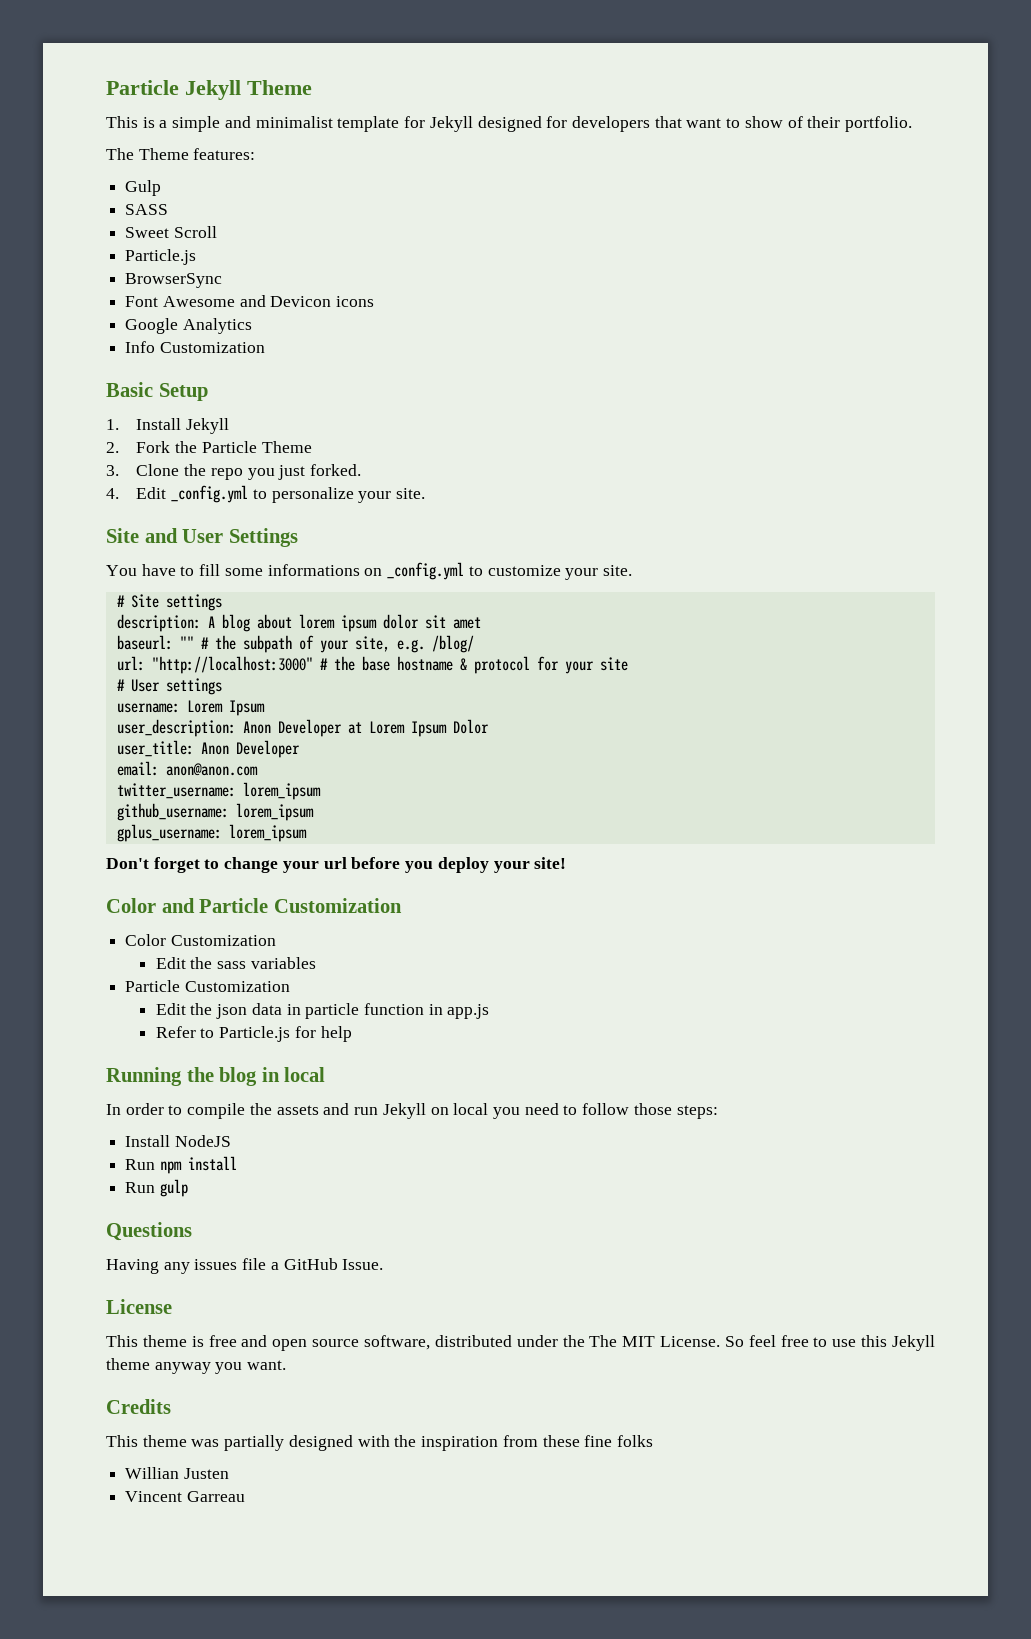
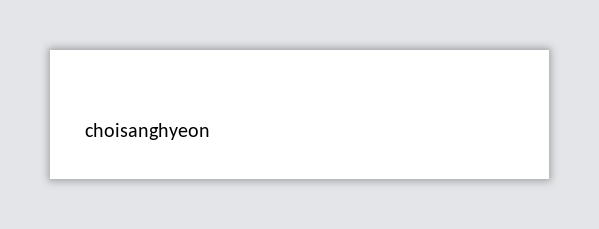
- Particle Jekyll Theme
- This is a simple and minimalist template for Jekyll designed for developers that want to show of their portfolio.
- The Theme features:
- Gulp
- SASS
- Sweet Scroll
- Particle.js
- BrowserSync
- Font Awesome and Devicon icons
- Google Analytics
- Info Customization
- Basic Setup
- 1. Install Jekyll
- 2. Fork the Particle Theme
- 3. Clone the repo you just forked.
- 4. Edit _config.yml to personalize your site.
- Site and User Settings
- You have to fill some informations on _config.yml to customize your site.
- # Site settings
- description: A blog about lorem ipsum dolor sit amet
- baseurl: "" # the subpath of your site, e.g. /blog/
- url: "http://localhost:3000" # the base hostname & protocol for your site
- # User settings
- username: Lorem Ipsum
- user_description: Anon Developer at Lorem Ipsum Dolor
- user_title: Anon Developer
- email: anon@anon.com
- twitter_username: lorem_ipsum
- github_username: lorem_ipsum
- gplus_username: lorem_ipsum
- Don't forget to change your url before you deploy your site!
- Color and Particle Customization
- Color Customization
- Edit the sass variables
- Particle Customization
- Edit the json data in particle function in app.js
- Refer to Particle.js for help
- Running the blog in local
- In order to compile the assets and run Jekyll on local you need to follow those steps:
- Install NodeJS
- Run npm install
- Run gulp
- Questions
- Having any issues file a GitHub Issue.
- License
- This theme is free and open source software, distributed under the The MIT License. So feel free to use this Jekyll theme anyway you want.
- Credits
- This theme was partially designed with the inspiration from these fine folks
- Willian Justen
- Vincent Garreau
+ choisanghyeon

